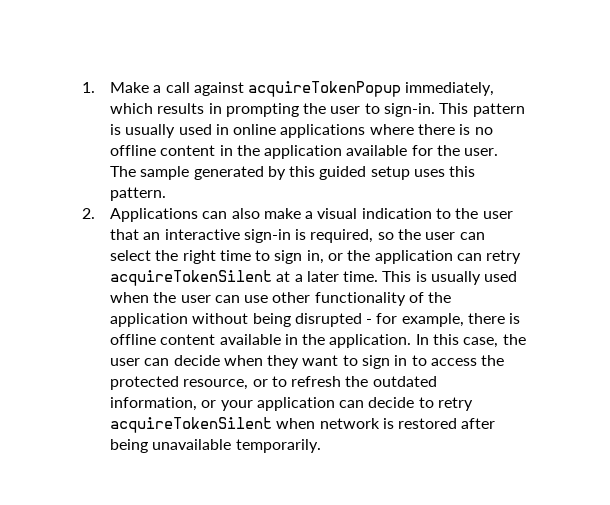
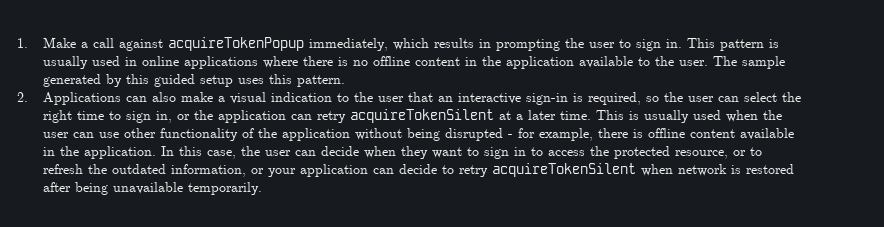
- 1. Make a call against acquireTokenPopup immediately, which results in prompting the user to sign-in.
+ 1. Make a call against acquireTokenPopup immediately, which results in prompting the user to sign in.
- This pattern is usually used in online applications where there is no offline content in the application available for the user.
+ This pattern is usually used in online applications where there is no offline content in the application available to the user.

